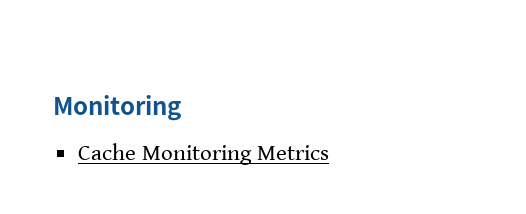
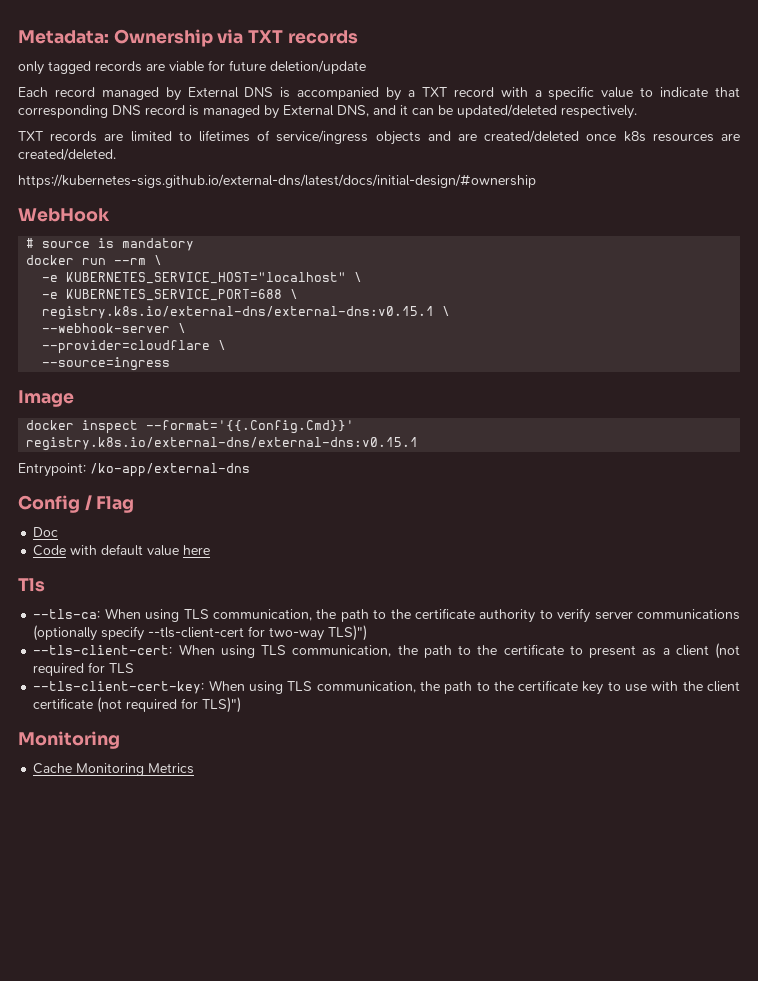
+ Metadata: Ownership via TXT records
+ only tagged records are viable for future deletion/update
+ Each record managed by External DNS is accompanied by a TXT record with a specific value to indicate that corresponding DNS record is managed by External DNS, and it can be updated/deleted respectively.
+ TXT records are limited to lifetimes of service/ingress objects and are created/deleted once k8s resources are created/deleted.
+ https://kubernetes-sigs.github.io/external-dns/latest/docs/initial-design/#ownership
+ WebHook
+ # source is mandatory
+ docker run --rm \
+ -e KUBERNETES_SERVICE_HOST="localhost" \
+ -e KUBERNETES_SERVICE_PORT=688 \
+ registry.k8s.io/external-dns/external-dns:v0.15.1 \
+ --webhook-server \
+ --provider=cloudflare \
+ --source=ingress
+ Image
+ docker inspect --format='{{.Config.Cmd}}' registry.k8s.io/external-dns/external-dns:v0.15.1
+ Entrypoint: /ko-app/external-dns
+ Config / Flag
+ Doc
+ Code with default value here
+ Tls
+ --tls-ca: When using TLS communication, the path to the certificate authority to verify server communications (optionally specify --tls-client-cert for two-way TLS)")
+ --tls-client-cert: When using TLS communication, the path to the certificate to present as a client (not required for TLS
+ --tls-client-cert-key: When using TLS communication, the path to the certificate key to use with the client certificate (not required for TLS)")

